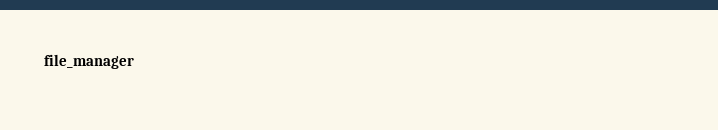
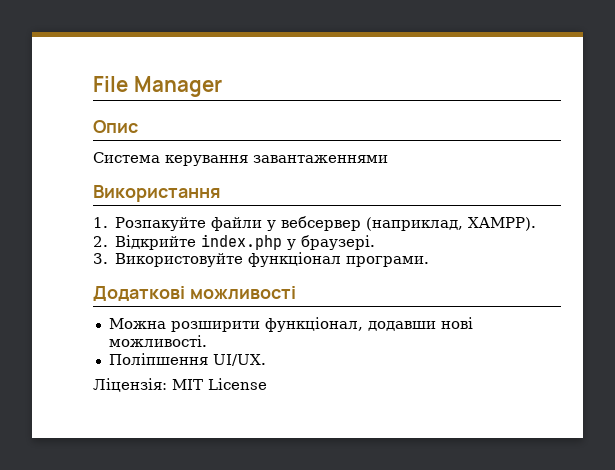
- file_manager
+ File Manager
+ Опис
+ Система керування завантаженнями
+ Використання
+ 1. Розпакуйте файли у вебсервер (наприклад, XAMPP).
+ 2. Відкрийте index.php у браузері.
+ 3. Використовуйте функціонал програми.
+ Додаткові можливості
+ Можна розширити функціонал, додавши нові можливості.
+ Поліпшення UI/UX.
+ Ліцензія: MIT License

